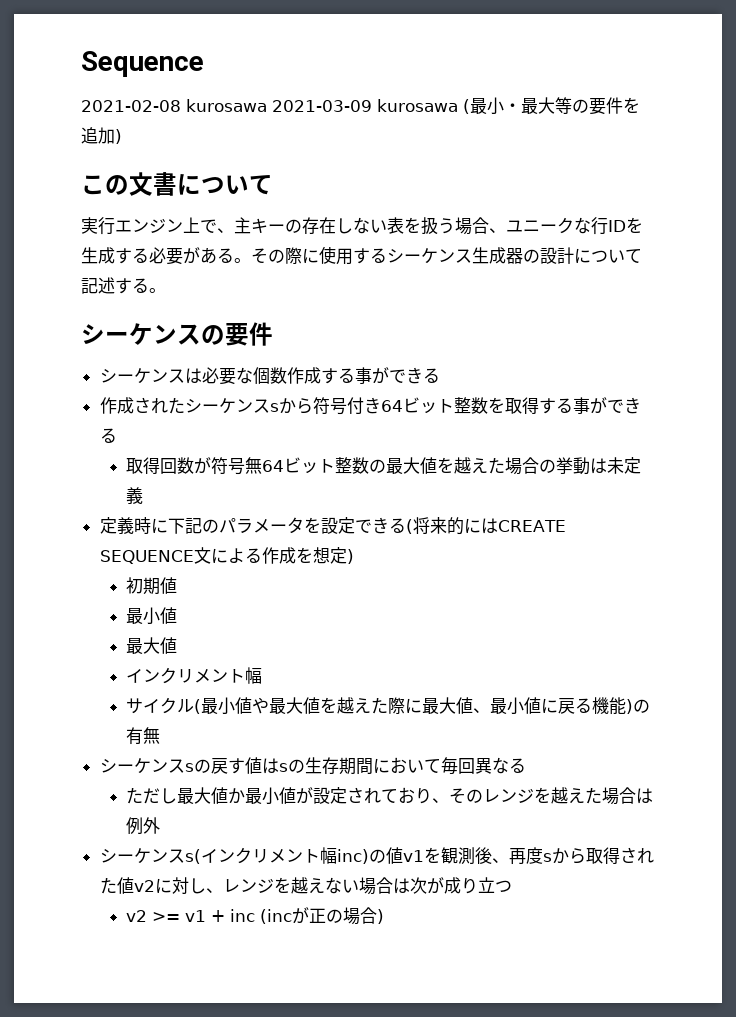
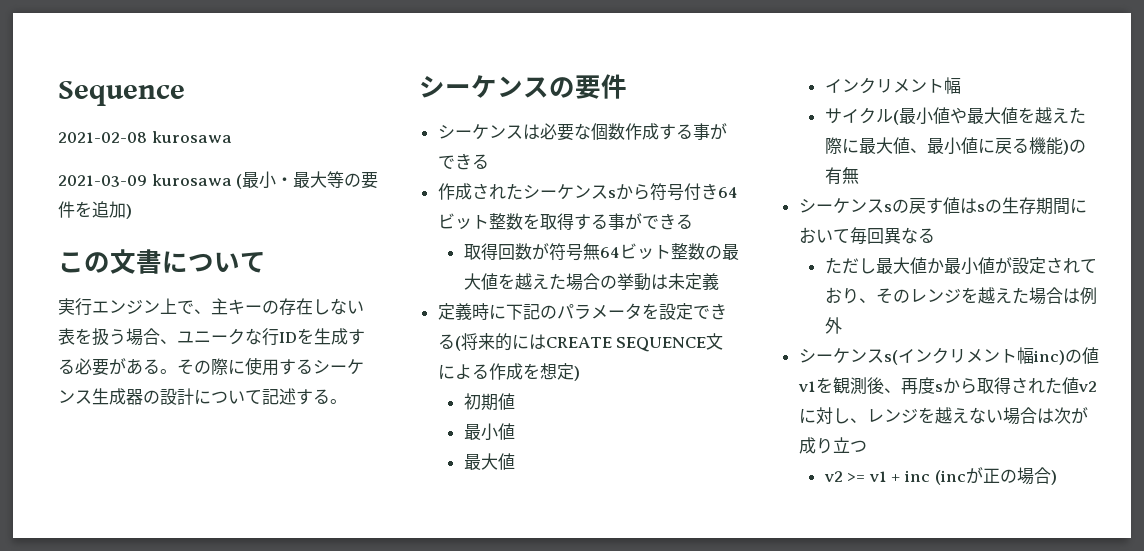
- 2021-02-08 kurosawa 2021-03-09 kurosawa (最小・最大等の要件を追加)
+ 2021-02-08 kurosawa
+ 2021-03-09 kurosawa (最小・最大等の要件を追加)

